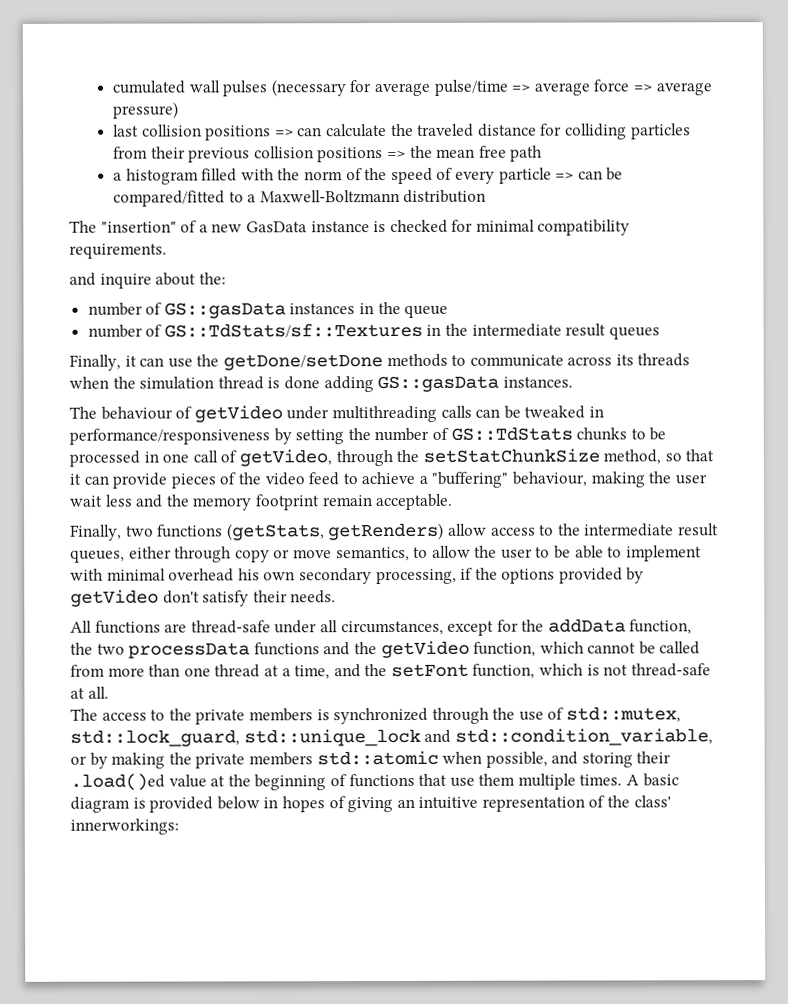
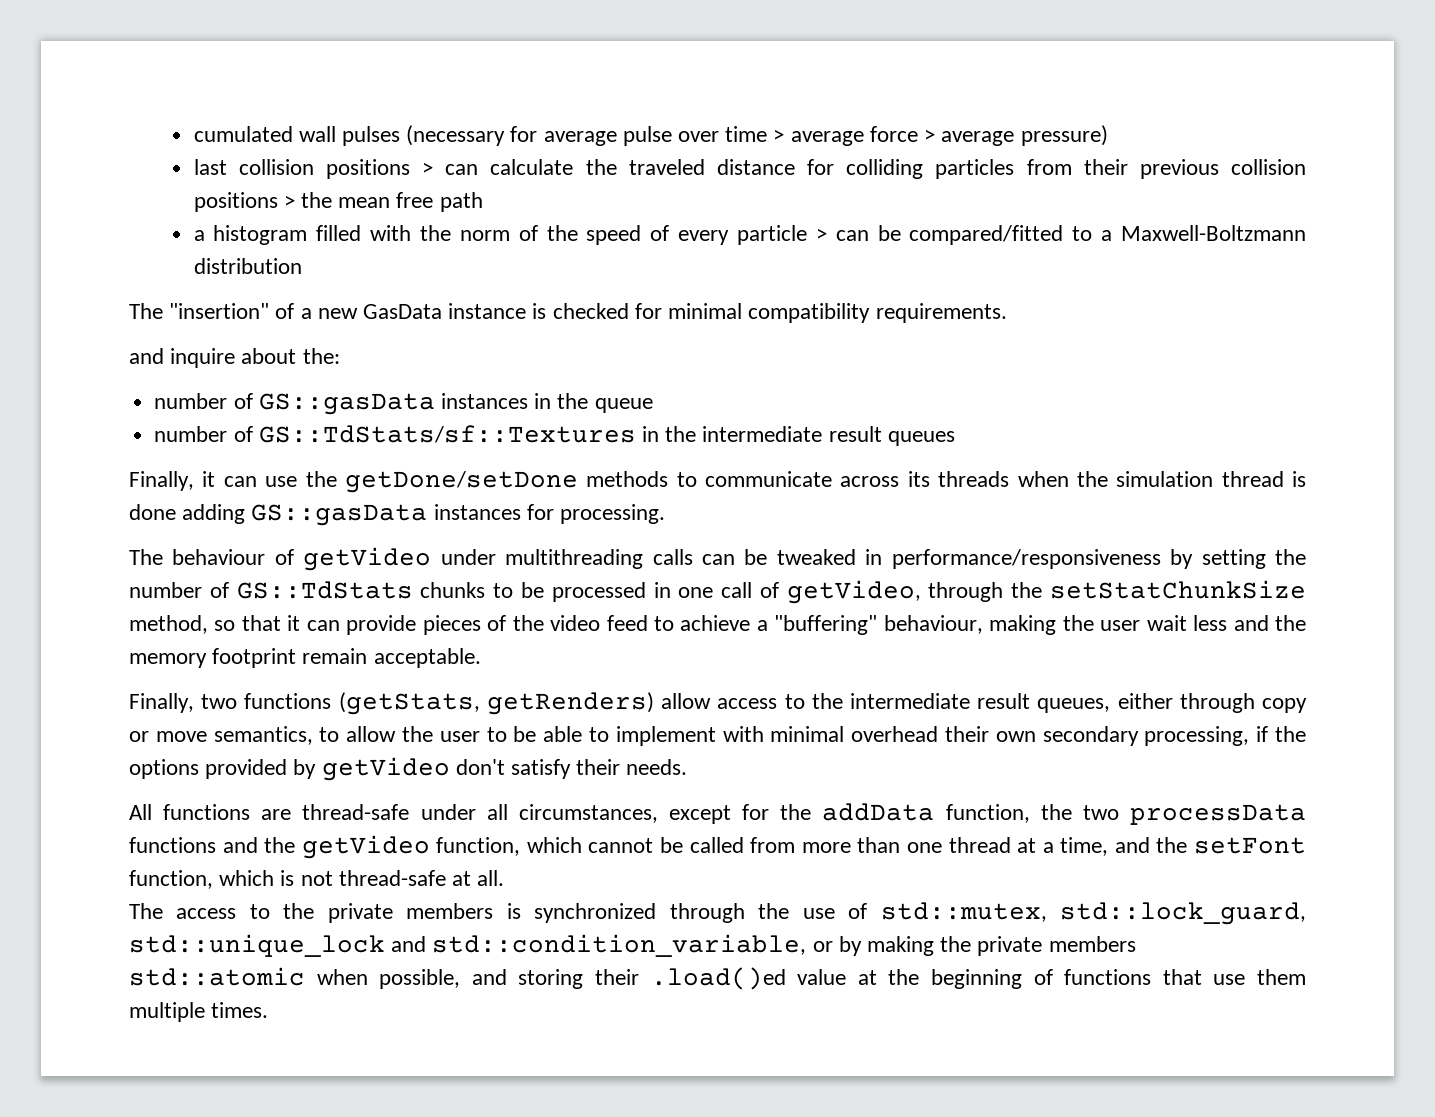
- cumulated wall pulses (necessary for average pulse/time => average force => average pressure)
+ cumulated wall pulses (necessary for average pulse over time > average force > average pressure)
- last collision positions => can calculate the traveled distance for colliding particles from their previous collision positions => the mean free path
+ last collision positions > can calculate the traveled distance for colliding particles from their previous collision positions > the mean free path
- a histogram filled with the norm of the speed of every particle => can be compared/fitted to a Maxwell-Boltzmann distribution
+ a histogram filled with the norm of the speed of every particle > can be compared/fitted to a Maxwell-Boltzmann distribution
- Finally, it can use the getDone/setDone methods to communicate across its threads when the simulation thread is done adding GS::gasData instances.
+ Finally, it can use the getDone/setDone methods to communicate across its threads when the simulation thread is done adding GS::gasData instances for processing.
- Finally, two functions (getStats, getRenders) allow access to the intermediate result queues, either through copy or move semantics, to allow the user to be able to implement with minimal overhead his own secondary processing, if the options provided by getVideo don't satisfy their needs.
+ Finally, two functions (getStats, getRenders) allow access to the intermediate result queues, either through copy or move semantics, to allow the user to be able to implement with minimal overhead their own secondary processing, if the options provided by getVideo don't satisfy their needs.
- A basic diagram is provided below in hopes of giving an intuitive representation of the class' innerworkings:

